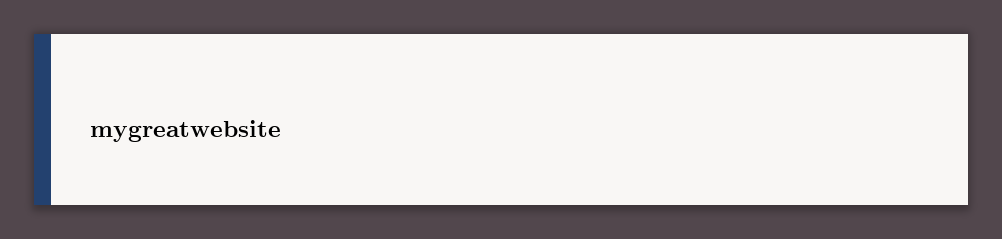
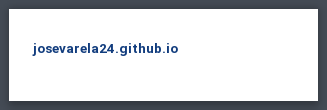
- mygreatwebsite
+ josevarela24.github.io

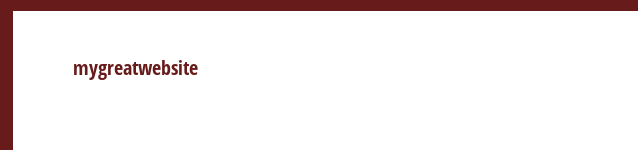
- josevarela24.github.io
+ mygreatwebsite

